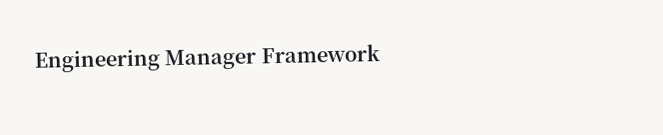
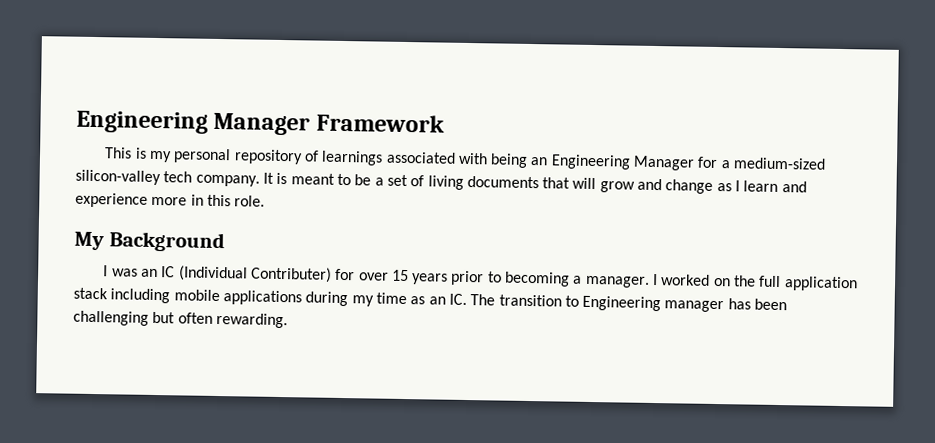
+ This is my personal repository of learnings associated with being an Engineering Manager for a medium-sized silicon-valley tech company. It is meant to be a set of living documents that will grow and change as I learn and experience more in this role.
+ My Background
+ I was an IC (Individual Contributer) for over 15 years prior to becoming a manager. I worked on the full application stack including mobile applications during my time as an IC. The transition to Engineering manager has been challenging but often rewarding.

